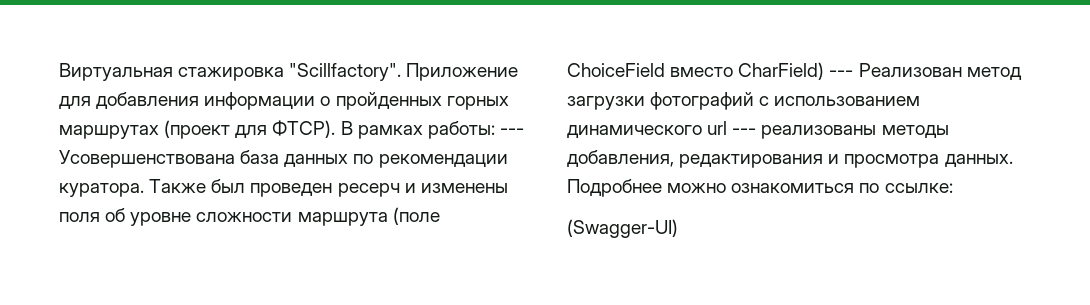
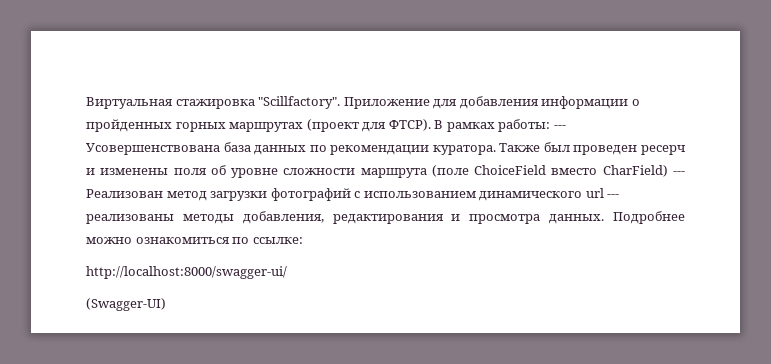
+ http://localhost:8000/swagger-ui/

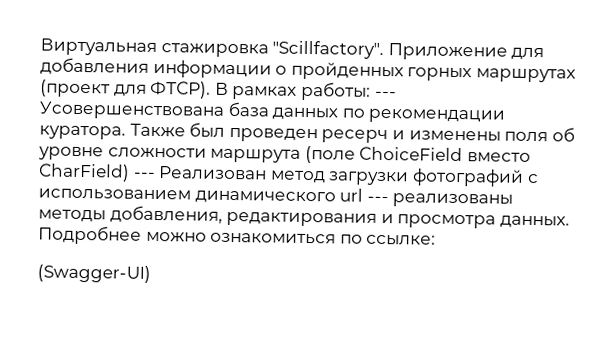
- http://localhost:8000/swagger-ui/

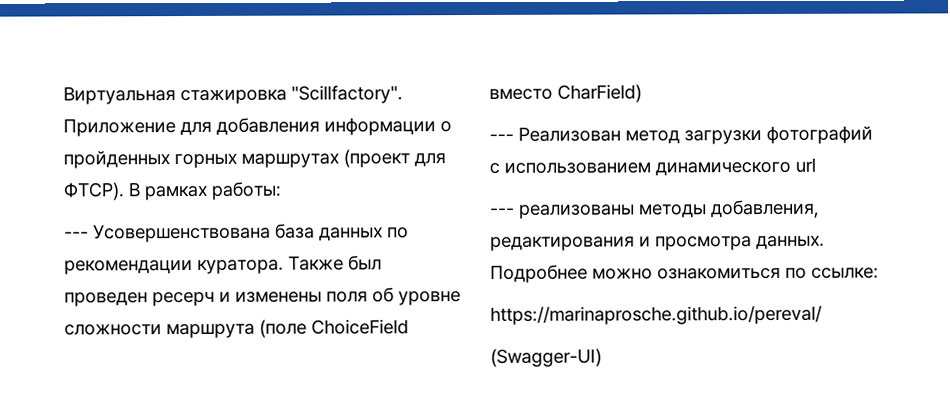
- В рамках работы: --- Усовершенствована база данных по рекомендации куратора.
+ В рамках работы:
+ --- Усовершенствована база данных по рекомендации куратора.
- Также был проведен ресерч и изменены поля об уровне сложности маршрута (поле ChoiceField вместо CharField) --- Реализован метод загрузки фотографий с использованием динамического url --- реализованы методы добавления, редактирования и просмотра данных.
+ Также был проведен ресерч и изменены поля об уровне сложности маршрута (поле ChoiceField вместо CharField)
+ --- Реализован метод загрузки фотографий с использованием динамического url
+ --- реализованы методы добавления, редактирования и просмотра данных.
+ https://marinaprosche.github.io/pereval/

